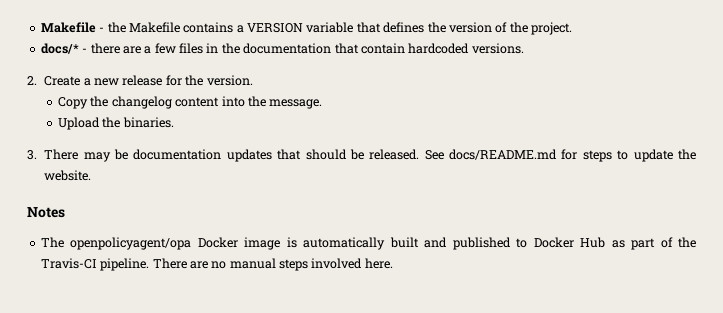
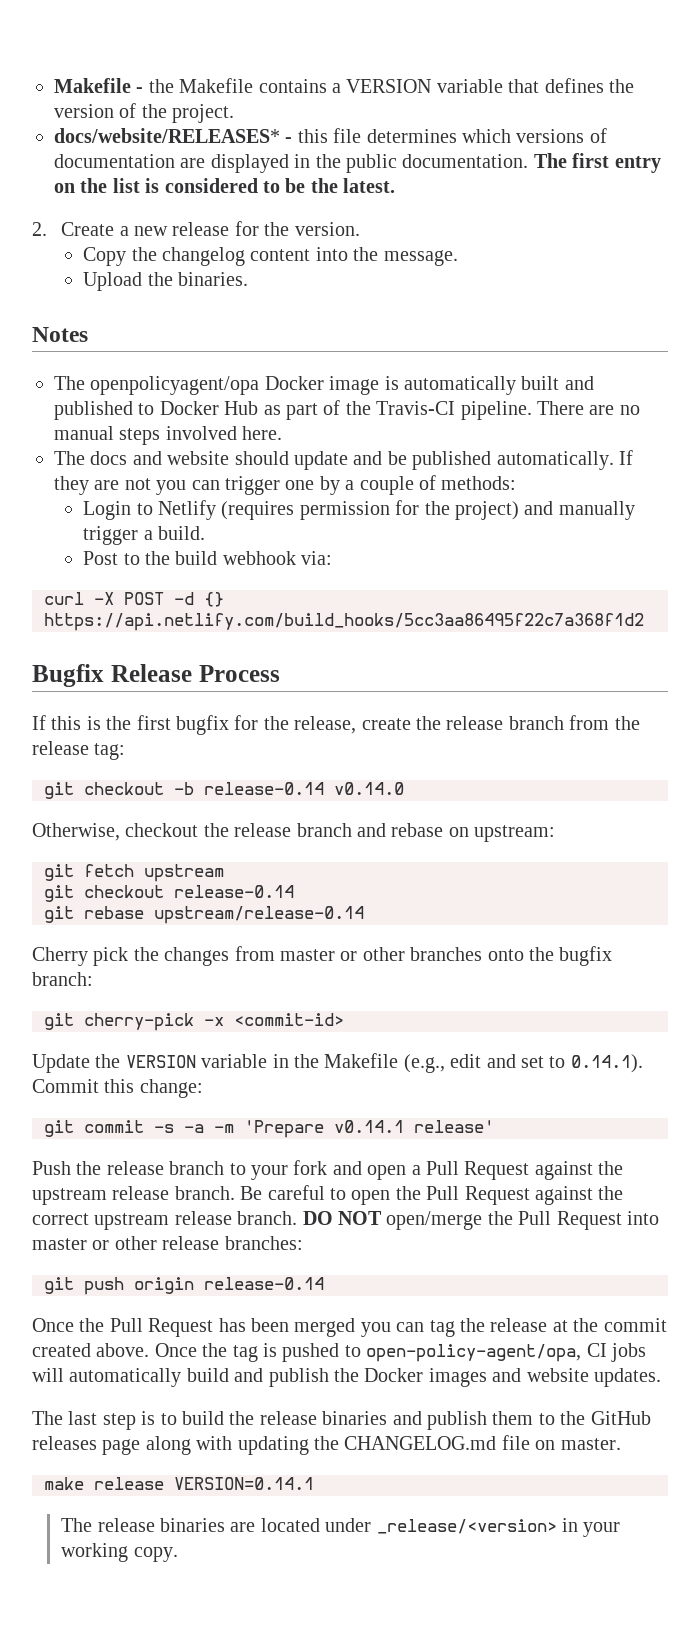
- docs/* - there are a few files in the documentation that contain hardcoded versions.
+ docs/website/RELEASES* - this file determines which versions of documentation are displayed in the public documentation. The first entry on the list is considered to be the latest.
- 3. There may be documentation updates that should be released. See docs/README.md for steps to update the website.
+ The docs and website should update and be published automatically. If they are not you can trigger one by a couple of methods:
+ Login to Netlify (requires permission for the project) and manually trigger a build.
+ Post to the build webhook via:
+ curl -X POST -d {} https://api.netlify.com/build_hooks/5cc3aa86495f22c7a368f1d2
+ Bugfix Release Process
+ If this is the first bugfix for the release, create the release branch from the release tag:
+ git checkout -b release-0.14 v0.14.0
+ Otherwise, checkout the release branch and rebase on upstream:
+ git fetch upstream
+ git checkout release-0.14
+ git rebase upstream/release-0.14
+ Cherry pick the changes from master or other branches onto the bugfix branch:
+ git cherry-pick -x <commit-id>
+ Update the VERSION variable in the Makefile (e.g., edit and set to 0.14.1). Commit this change:
+ git commit -s -a -m 'Prepare v0.14.1 release'
+ Push the release branch to your fork and open a Pull Request against the upstream release branch. Be careful to open the Pull Request against the correct upstream release branch. DO NOT open/merge the Pull Request into master or other release branches:
+ git push origin release-0.14
+ Once the Pull Request has been merged you can tag the release at the commit created above. Once the tag is pushed to open-policy-agent/opa, CI jobs will automatically build and publish the Docker images and website updates.
+ The last step is to build the release binaries and publish them to the GitHub releases page along with updating the CHANGELOG.md file on master.
+ make release VERSION=0.14.1
+ The release binaries are located under _release/<version> in your working copy.

